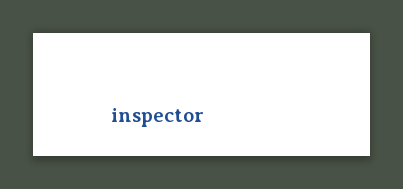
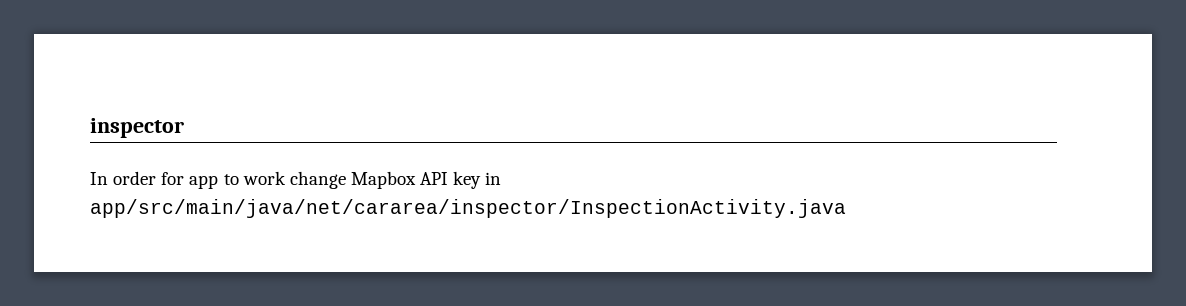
+ In order for app to work change Mapbox API key in app/src/main/java/net/cararea/inspector/InspectionActivity.java

